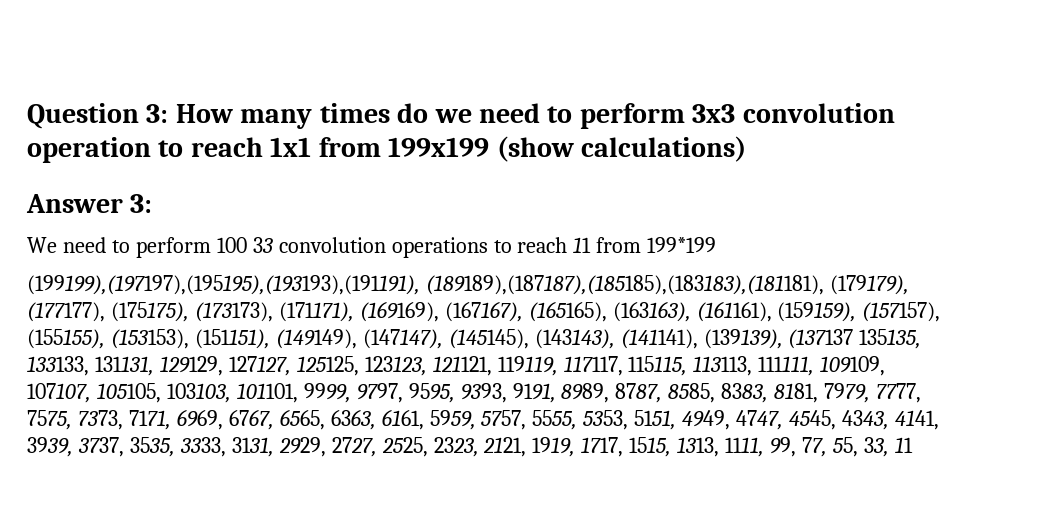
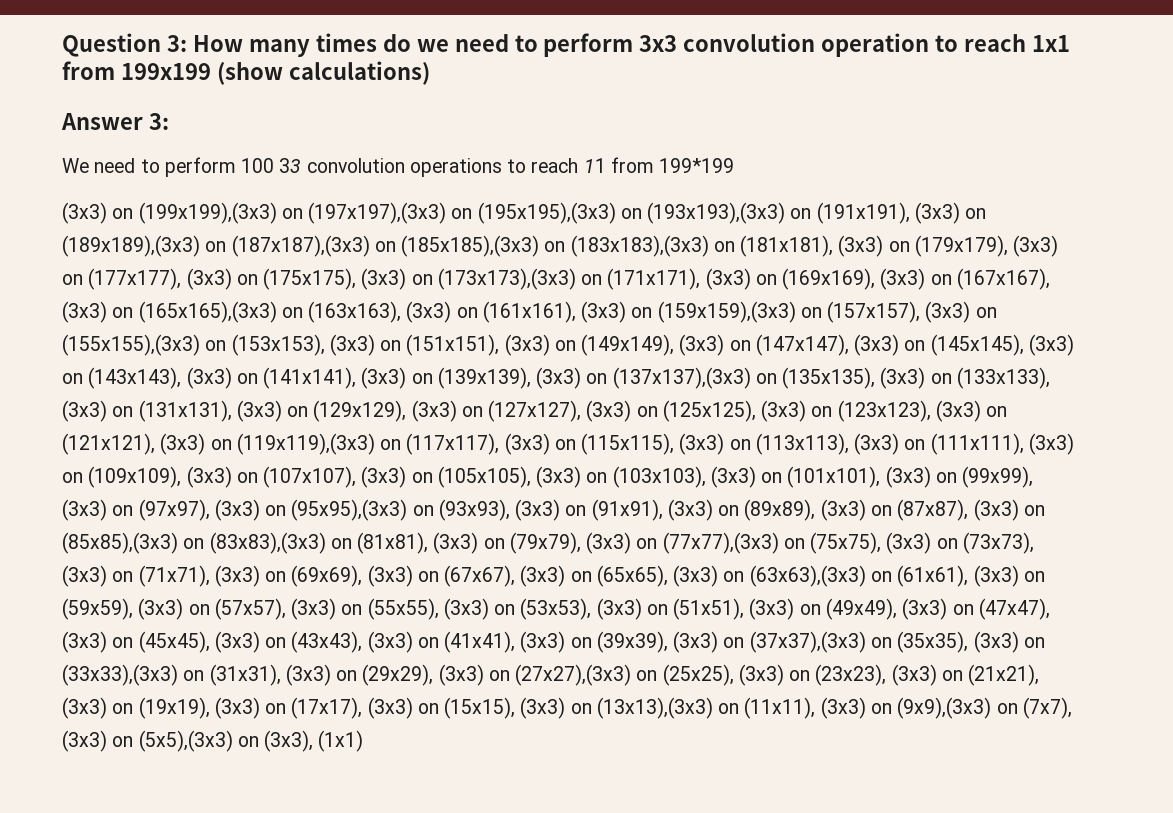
- (199199),(197197),(195195),(193193),(191191), (189189),(187187),(185185),(183183),(181181), (179179), (177177), (175175), (173173), (171171), (169169), (167167), (165165), (163163), (161161), (159159), (157157), (155155), (153153), (151151), (149149), (147147), (145145), (143143), (141141), (139139), (137137 135135, 133133, 131131, 129129, 127127, 125125, 123123, 121121, 119119, 117117, 115115, 113113, 111111, 109109, 107107, 105105, 103103, 101101, 9999, 9797, 9595, 9393, 9191, 8989, 8787, 8585, 8383, 8181, 7979, 7777, 7575, 7373, 7171, 6969, 6767, 6565, 6363, 6161, 5959, 5757, 5555, 5353, 5151, 4949, 4747, 4545, 4343, 4141, 3939, 3737, 3535, 3333, 3131, 2929, 2727, 2525, 2323, 2121, 1919, 1717, 1515, 1313, 1111, 99, 77, 55, 33, 11
+ (3x3) on (199x199),(3x3) on (197x197),(3x3) on (195x195),(3x3) on (193x193),(3x3) on (191x191), (3x3) on (189x189),(3x3) on (187x187),(3x3) on (185x185),(3x3) on (183x183),(3x3) on (181x181), (3x3) on (179x179), (3x3) on (177x177), (3x3) on (175x175), (3x3) on (173x173),(3x3) on (171x171), (3x3) on (169x169), (3x3) on (167x167), (3x3) on (165x165),(3x3) on (163x163), (3x3) on (161x161), (3x3) on (159x159),(3x3) on (157x157), (3x3) on (155x155),(3x3) on (153x153), (3x3) on (151x151), (3x3) on (149x149), (3x3) on (147x147), (3x3) on (145x145), (3x3) on (143x143), (3x3) on (141x141), (3x3) on (139x139), (3x3) on (137x137),(3x3) on (135x135), (3x3) on (133x133), (3x3) on (131x131), (3x3) on (129x129), (3x3) on (127x127), (3x3) on (125x125), (3x3) on (123x123), (3x3) on (121x121), (3x3) on (119x119),(3x3) on (117x117), (3x3) on (115x115), (3x3) on (113x113), (3x3) on (111x111), (3x3) on (109x109), (3x3) on (107x107), (3x3) on (105x105), (3x3) on (103x103), (3x3) on (101x101), (3x3) on (99x99), (3x3) on (97x97), (3x3) on (95x95),(3x3) on (93x93), (3x3) on (91x91), (3x3) on (89x89), (3x3) on (87x87), (3x3) on (85x85),(3x3) on (83x83),(3x3) on (81x81), (3x3) on (79x79), (3x3) on (77x77),(3x3) on (75x75), (3x3) on (73x73), (3x3) on (71x71), (3x3) on (69x69), (3x3) on (67x67), (3x3) on (65x65), (3x3) on (63x63),(3x3) on (61x61), (3x3) on (59x59), (3x3) on (57x57), (3x3) on (55x55), (3x3) on (53x53), (3x3) on (51x51), (3x3) on (49x49), (3x3) on (47x47), (3x3) on (45x45), (3x3) on (43x43), (3x3) on (41x41), (3x3) on (39x39), (3x3) on (37x37),(3x3) on (35x35), (3x3) on (33x33),(3x3) on (31x31), (3x3) on (29x29), (3x3) on (27x27),(3x3) on (25x25), (3x3) on (23x23), (3x3) on (21x21), (3x3) on (19x19), (3x3) on (17x17), (3x3) on (15x15), (3x3) on (13x13),(3x3) on (11x11), (3x3) on (9x9),(3x3) on (7x7), (3x3) on (5x5),(3x3) on (3x3), (1x1)

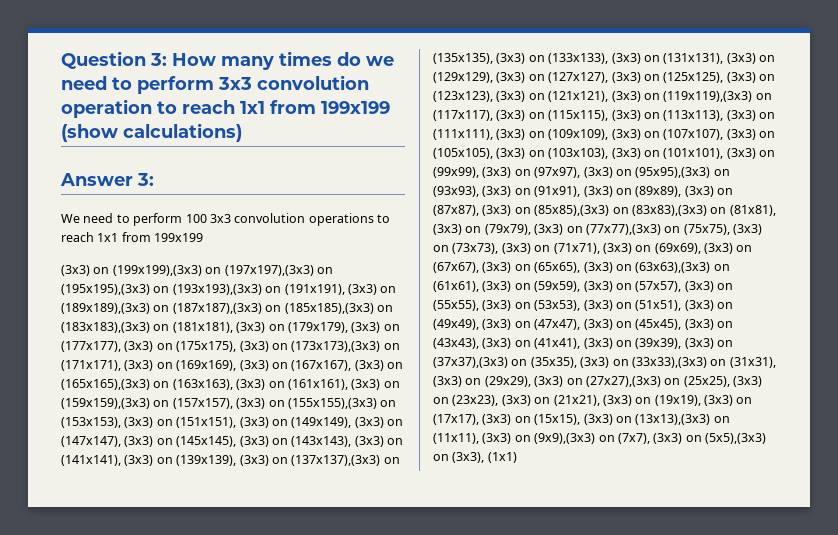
- We need to perform 100 33 convolution operations to reach 11 from 199*199
+ We need to perform 100 3x3 convolution operations to reach 1x1 from 199x199

